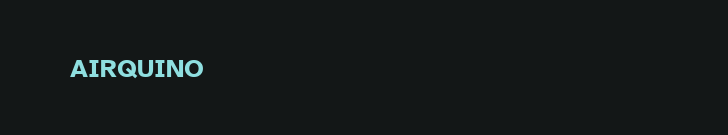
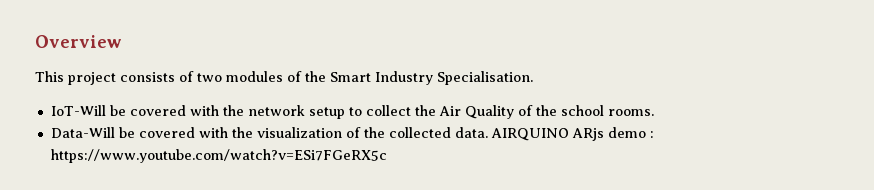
- AIRQUINO
+ Overview
+ This project consists of two modules of the Smart Industry Specialisation.
+ IoT-Will be covered with the network setup to collect the Air Quality of the school rooms.
+ Data-Will be covered with the visualization of the collected data. AIRQUINO ARjs demo : https://www.youtube.com/watch?v=ESi7FGeRX5c

